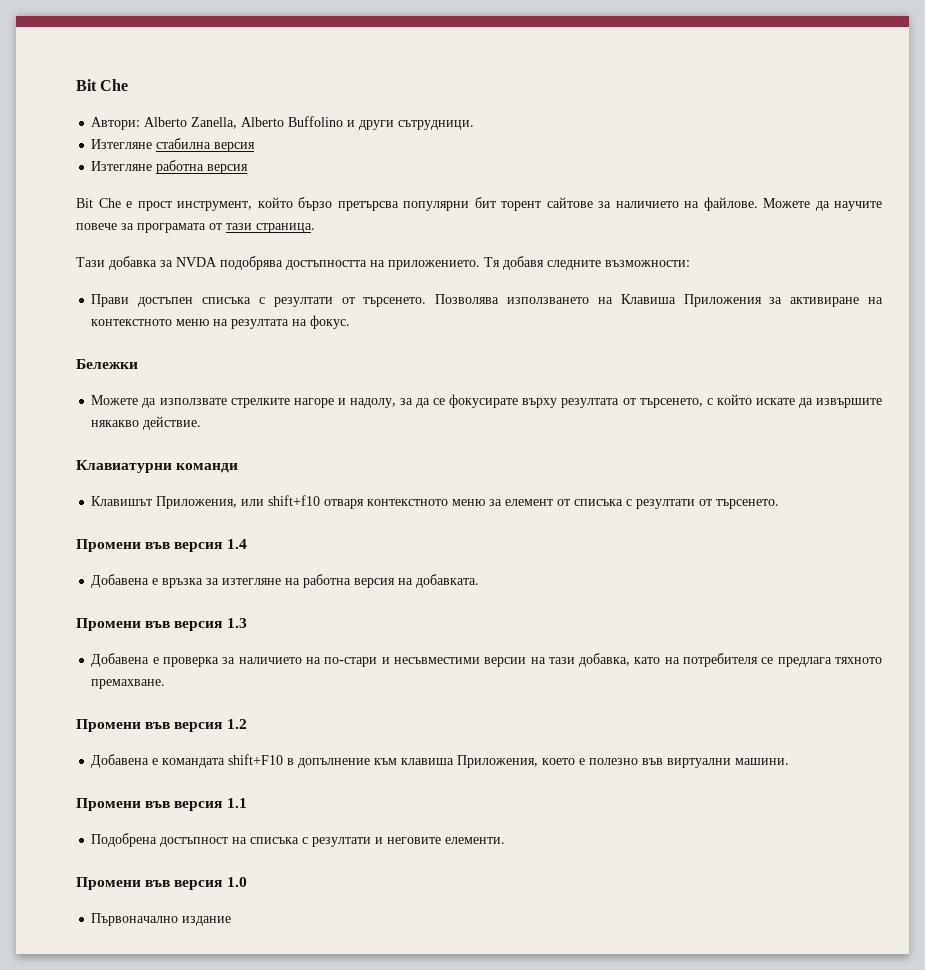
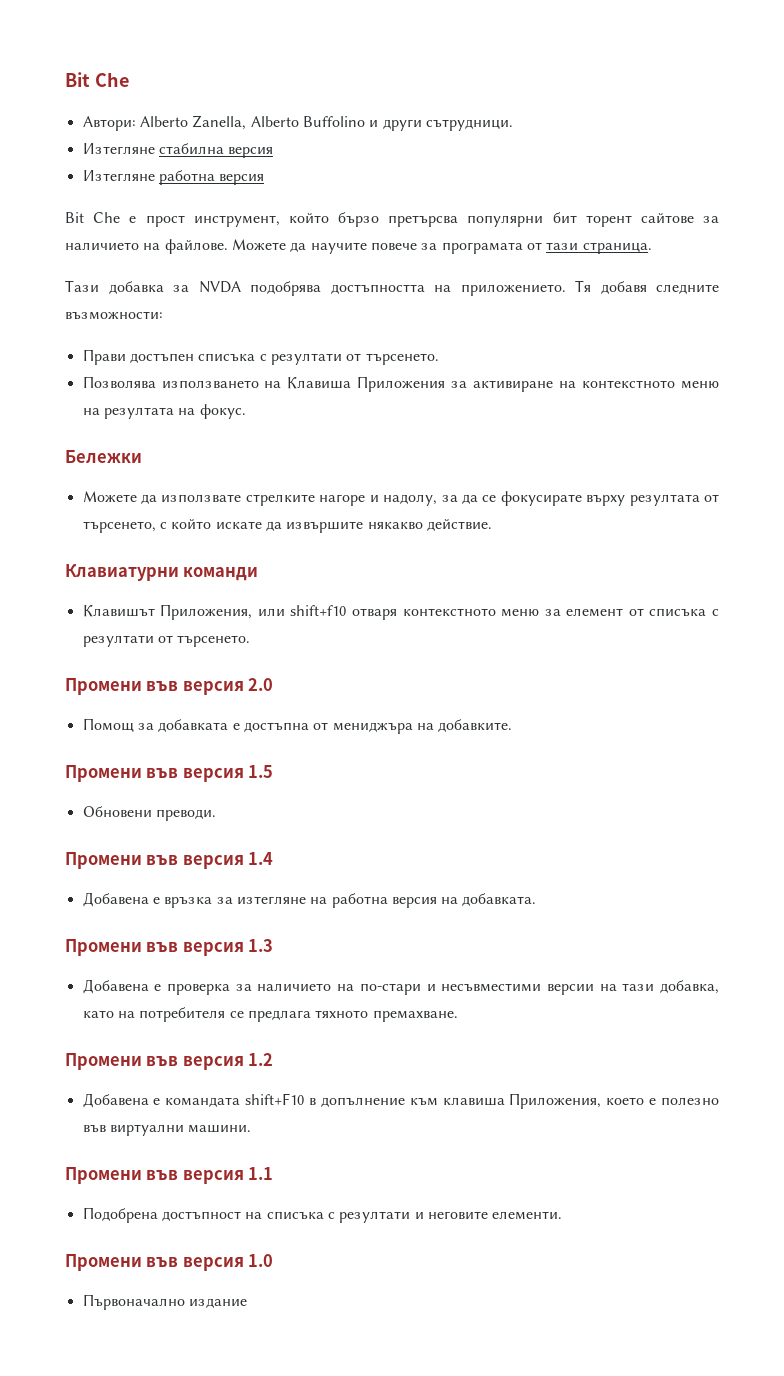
- Прави достъпен списъка с резултати от търсенето. Позволява използването на Клавиша Приложения за активиране на контекстното меню на резултата на фокус.
+ Прави достъпен списъка с резултати от търсенето.
+ Позволява използването на Клавиша Приложения за активиране на контекстното меню на резултата на фокус.
+ Промени във версия 2.0
+ Помощ за добавката е достъпна от мениджъра на добавките.
+ Промени във версия 1.5
+ Обновени преводи.

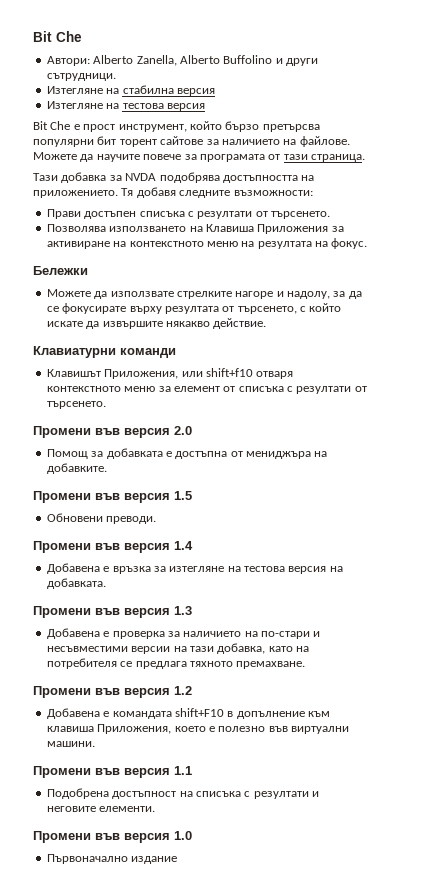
- Изтегляне стабилна версия
+ Изтегляне на стабилна версия
- Изтегляне работна версия
+ Изтегляне на тестова версия
- Добавена е връзка за изтегляне на работна версия на добавката.
+ Добавена е връзка за изтегляне на тестова версия на добавката.

